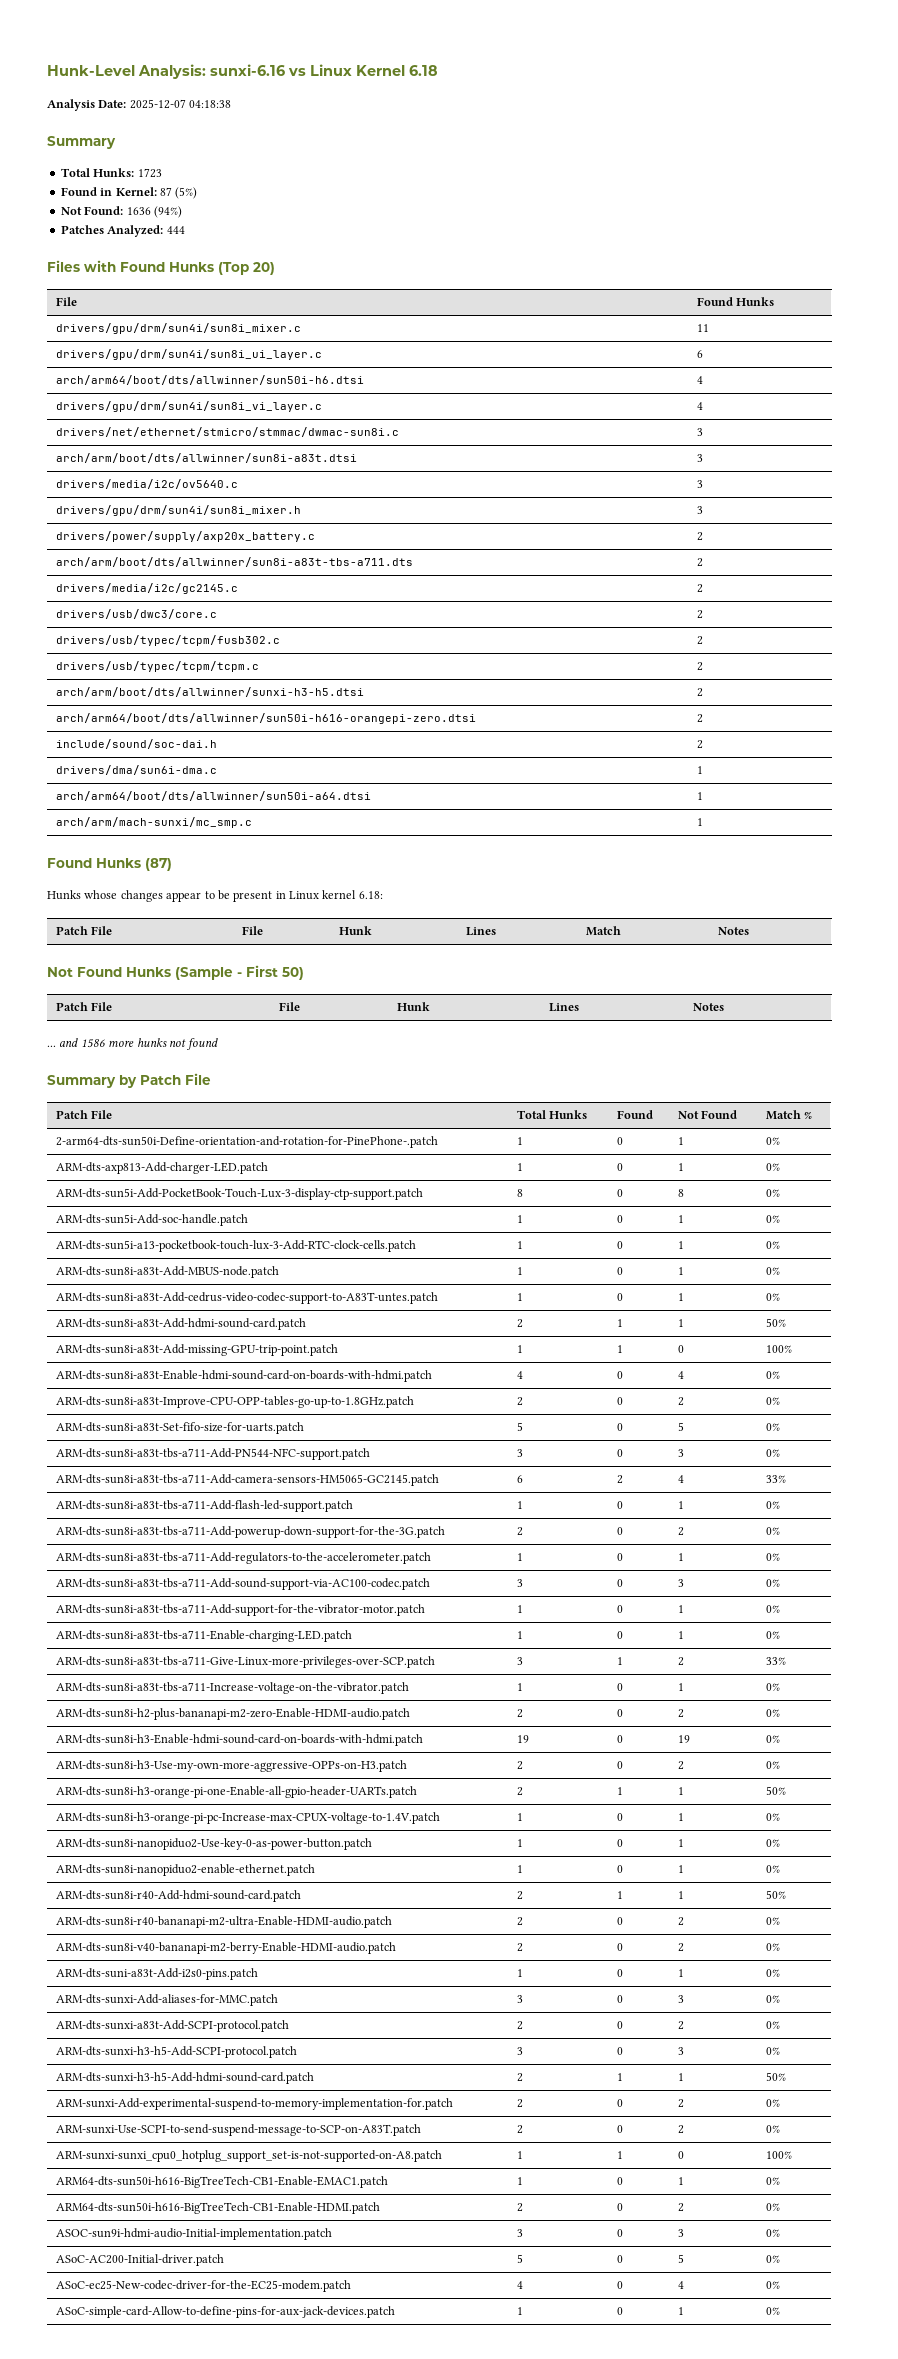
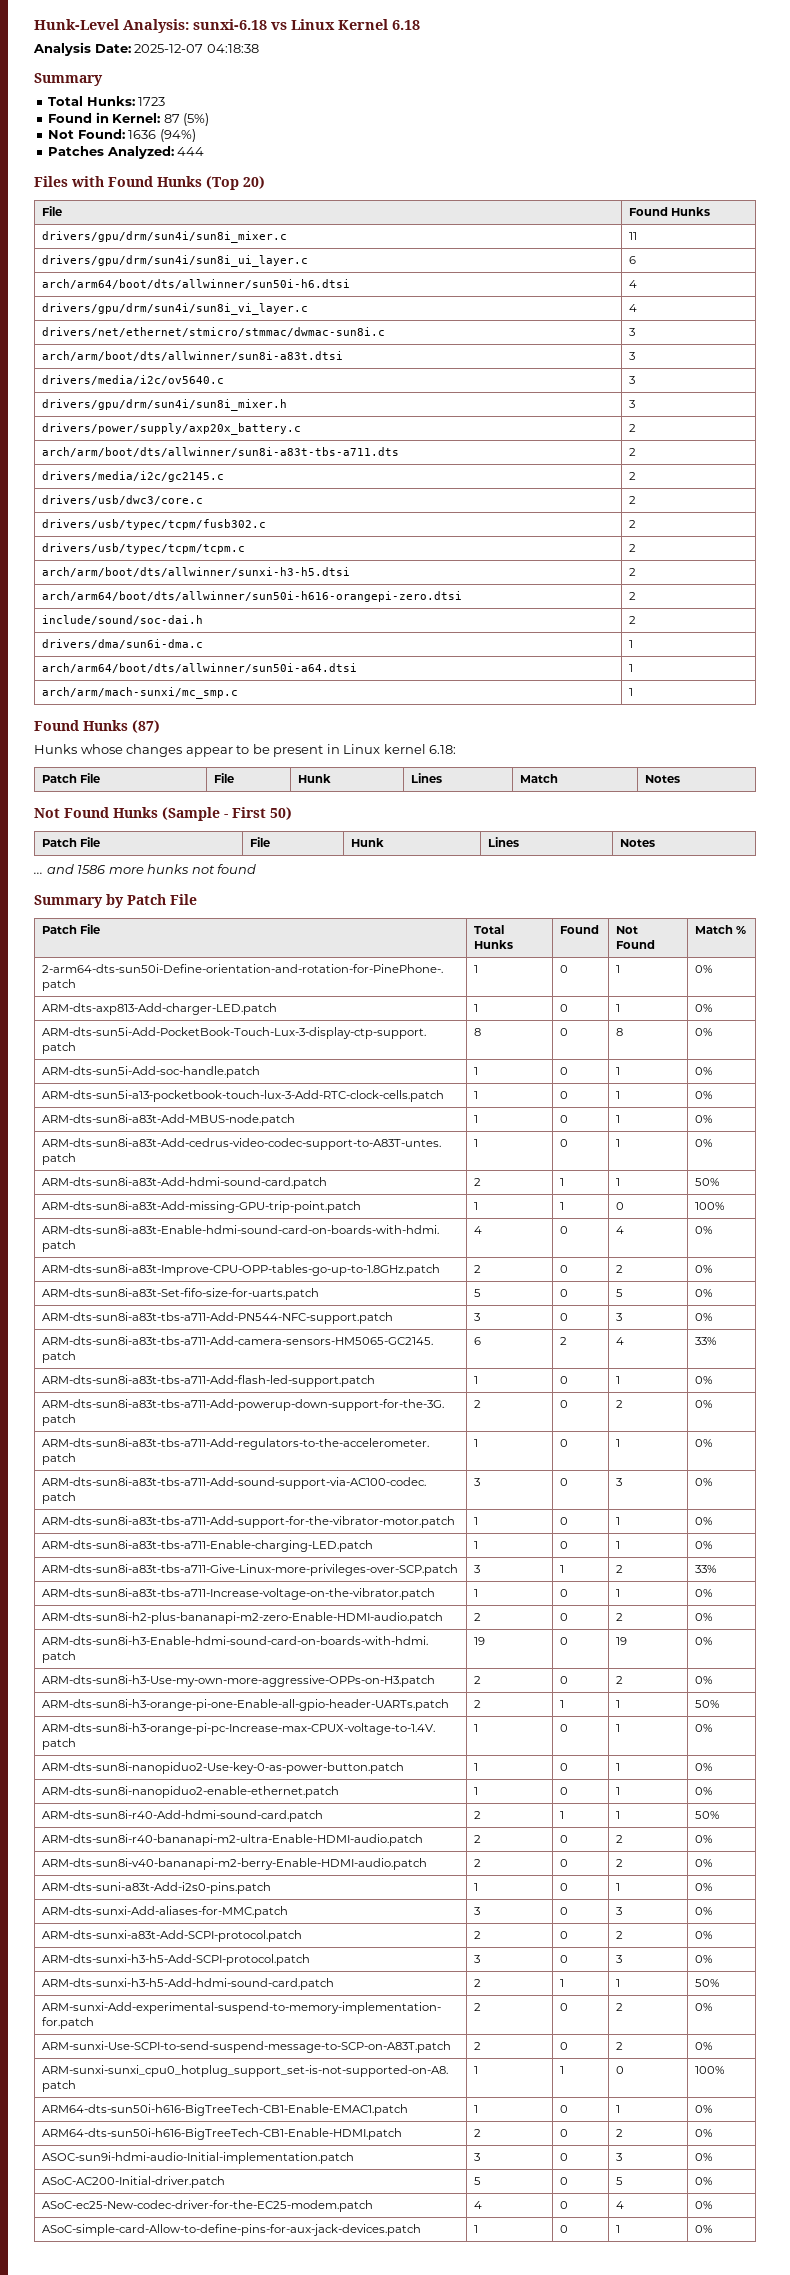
- Hunk-Level Analysis: sunxi-6.16 vs Linux Kernel 6.18
+ Hunk-Level Analysis: sunxi-6.18 vs Linux Kernel 6.18

